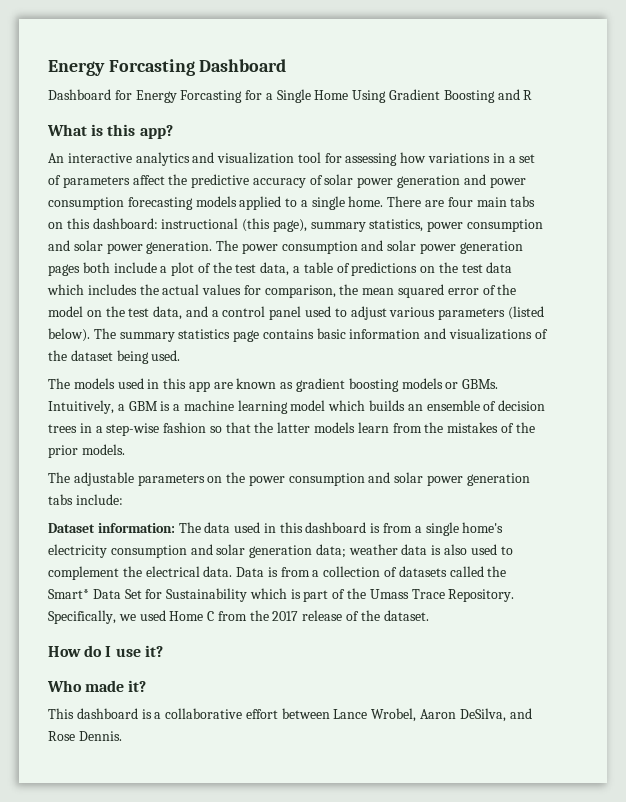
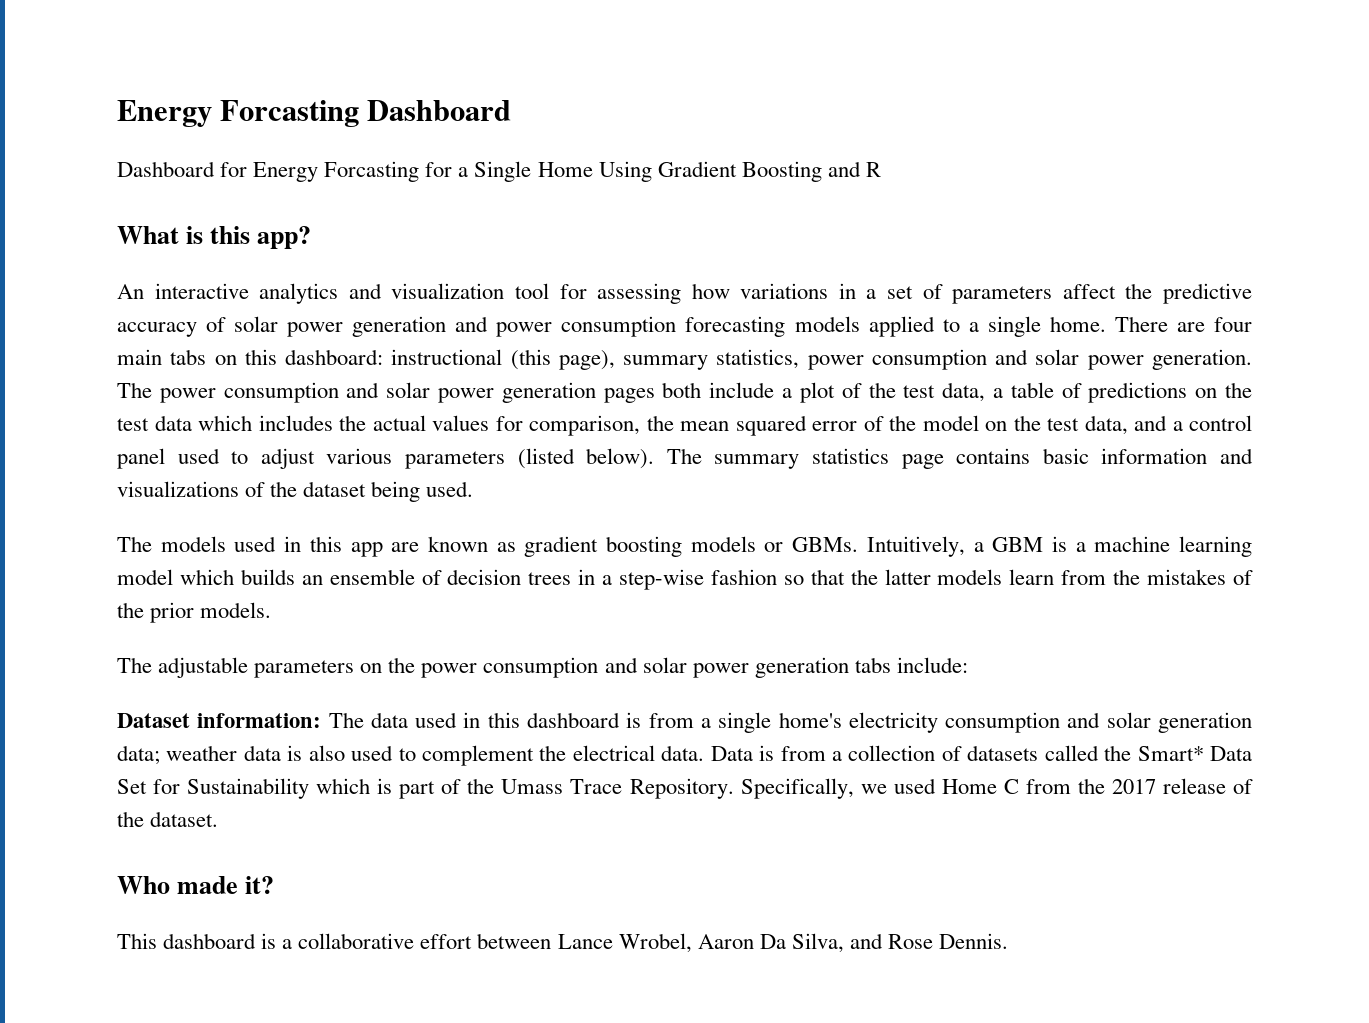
- How do I use it?
- This dashboard is a collaborative effort between Lance Wrobel, Aaron DeSilva, and Rose Dennis.
+ This dashboard is a collaborative effort between Lance Wrobel, Aaron Da Silva, and Rose Dennis.

